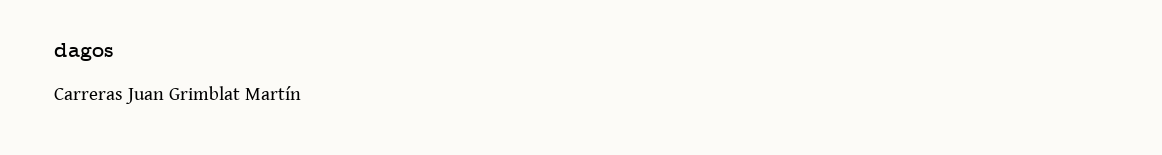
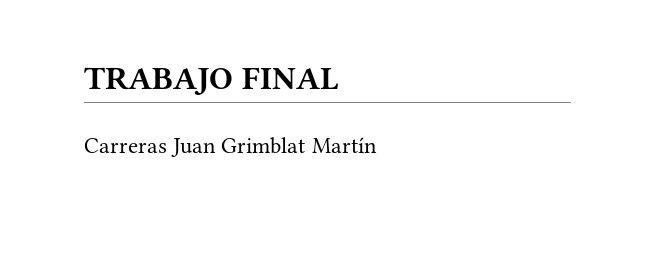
- dagos
+ TRABAJO FINAL

